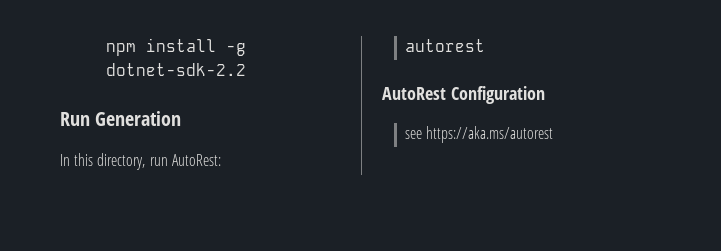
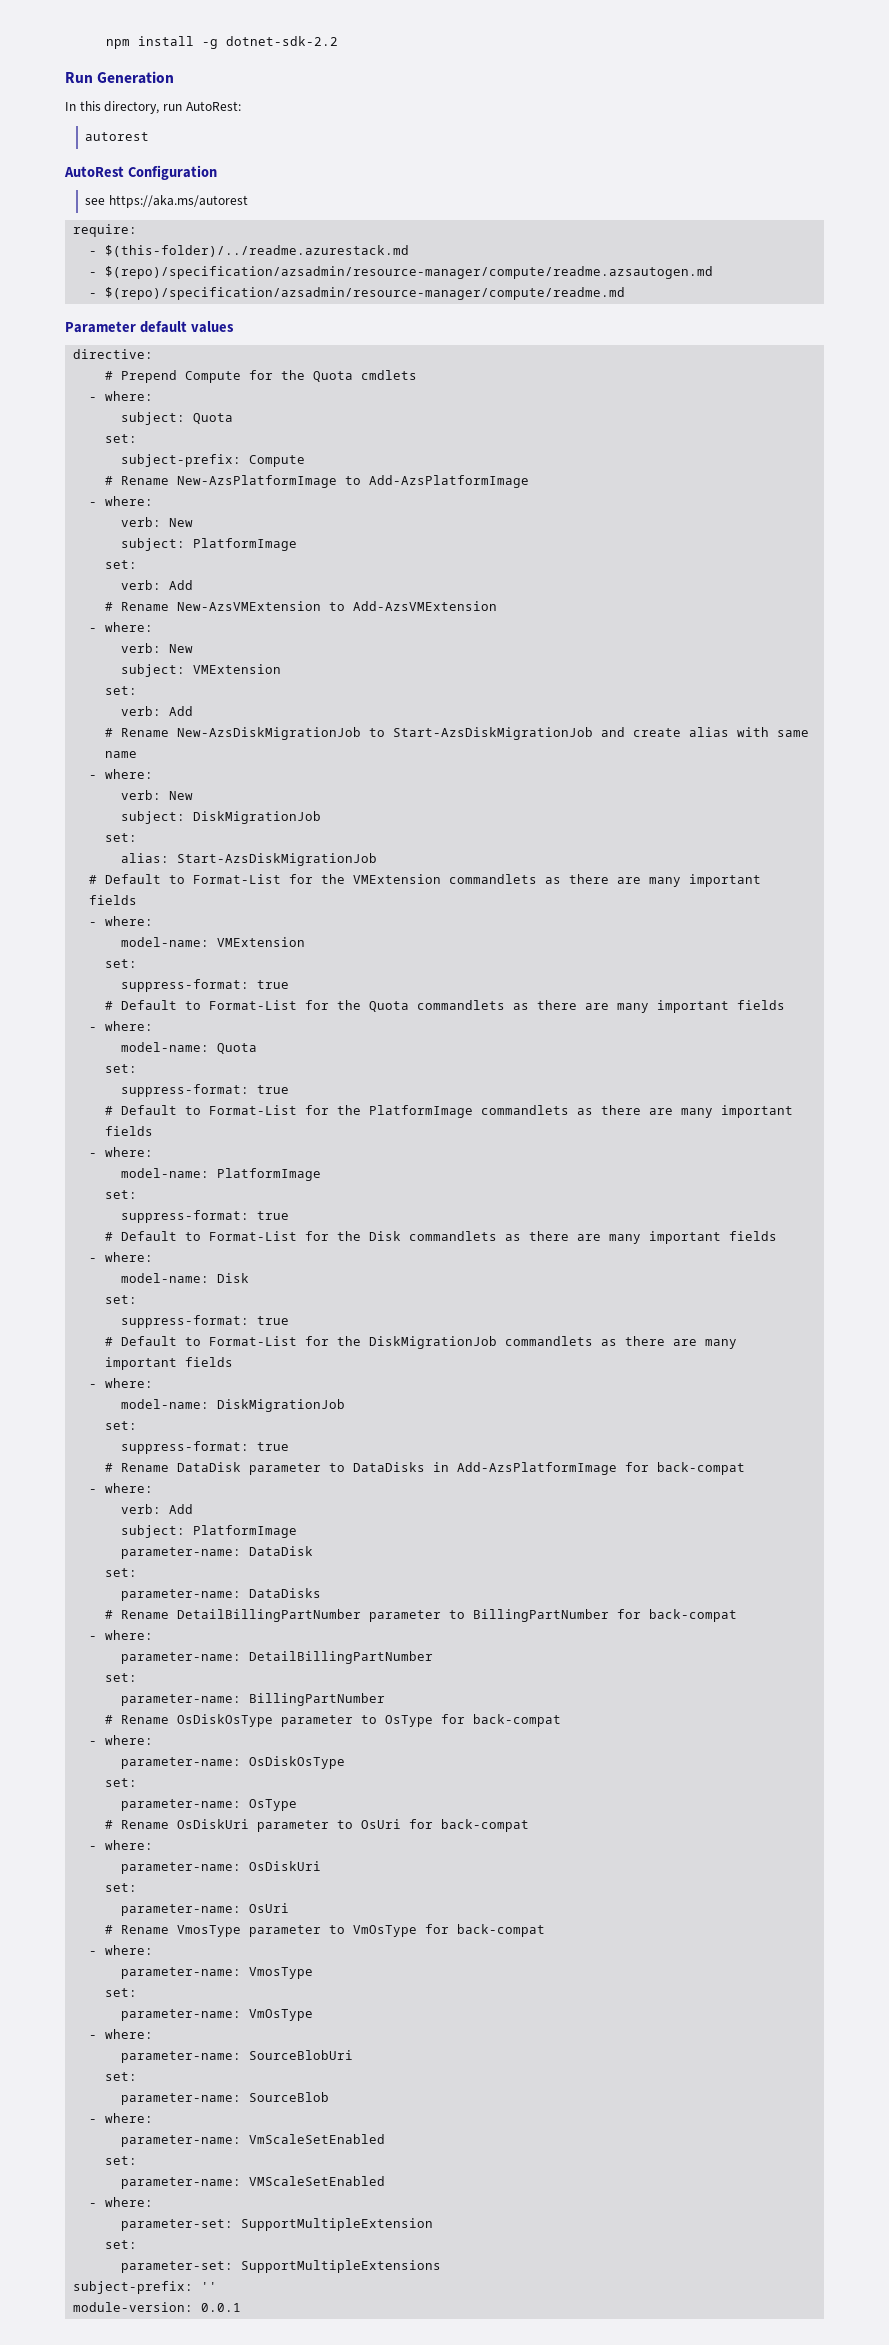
+ require:
+ - $(this-folder)/../readme.azurestack.md
+ - $(repo)/specification/azsadmin/resource-manager/compute/readme.azsautogen.md
+ - $(repo)/specification/azsadmin/resource-manager/compute/readme.md
+ Parameter default values
+ directive:
+ # Prepend Compute for the Quota cmdlets
+ - where:
+ subject: Quota
+ set:
+ subject-prefix: Compute
+ # Rename New-AzsPlatformImage to Add-AzsPlatformImage
+ - where:
+ verb: New
+ subject: PlatformImage
+ set:
+ verb: Add
+ # Rename New-AzsVMExtension to Add-AzsVMExtension
+ - where:
+ verb: New
+ subject: VMExtension
+ set:
+ verb: Add
+ # Rename New-AzsDiskMigrationJob to Start-AzsDiskMigrationJob and create alias with same name
+ - where:
+ verb: New
+ subject: DiskMigrationJob
+ set:
+ alias: Start-AzsDiskMigrationJob
+ # Default to Format-List for the VMExtension commandlets as there are many important fields
+ - where:
+ model-name: VMExtension
+ set:
+ suppress-format: true
+ # Default to Format-List for the Quota commandlets as there are many important fields
+ - where:
+ model-name: Quota
+ set:
+ suppress-format: true
+ # Default to Format-List for the PlatformImage commandlets as there are many important fields
+ - where:
+ model-name: PlatformImage
+ set:
+ suppress-format: true
+ # Default to Format-List for the Disk commandlets as there are many important fields
+ - where:
+ model-name: Disk
+ set:
+ suppress-format: true
+ # Default to Format-List for the DiskMigrationJob commandlets as there are many important fields
+ - where:
+ model-name: DiskMigrationJob
+ set:
+ suppress-format: true
+ # Rename DataDisk parameter to DataDisks in Add-AzsPlatformImage for back-compat
+ - where:
+ verb: Add
+ subject: PlatformImage
+ parameter-name: DataDisk
+ set:
+ parameter-name: DataDisks
+ # Rename DetailBillingPartNumber parameter to BillingPartNumber for back-compat
+ - where:
+ parameter-name: DetailBillingPartNumber
+ set:
+ parameter-name: BillingPartNumber
+ # Rename OsDiskOsType parameter to OsType for back-compat
+ - where:
+ parameter-name: OsDiskOsType
+ set:
+ parameter-name: OsType
+ # Rename OsDiskUri parameter to OsUri for back-compat
+ - where:
+ parameter-name: OsDiskUri
+ set:
+ parameter-name: OsUri
+ # Rename VmosType parameter to VmOsType for back-compat
+ - where:
+ parameter-name: VmosType
+ set:
+ parameter-name: VmOsType
+ - where:
+ parameter-name: SourceBlobUri
+ set:
+ parameter-name: SourceBlob
+ - where:
+ parameter-name: VmScaleSetEnabled
+ set:
+ parameter-name: VMScaleSetEnabled
+ - where:
+ parameter-set: SupportMultipleExtension
+ set:
+ parameter-set: SupportMultipleExtensions
+ subject-prefix: ''
+ module-version: 0.0.1

